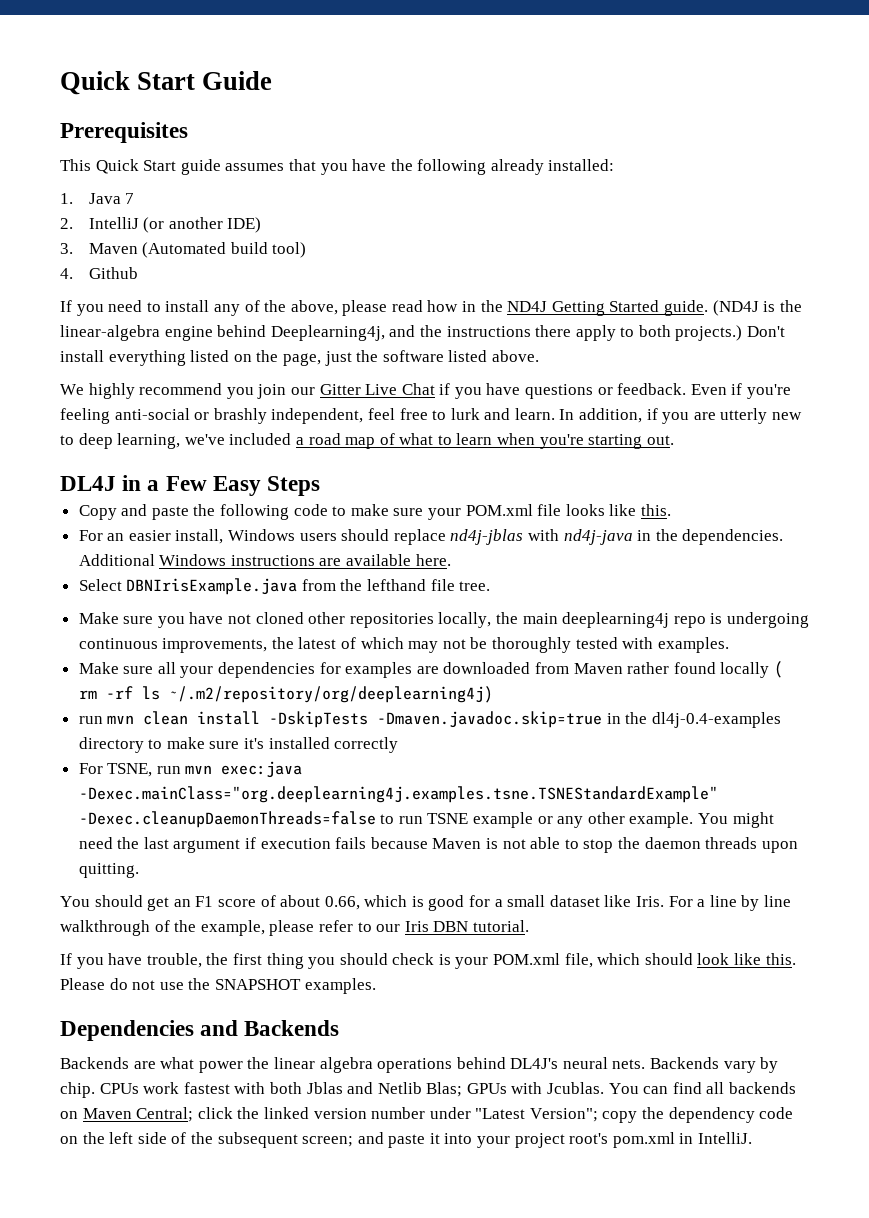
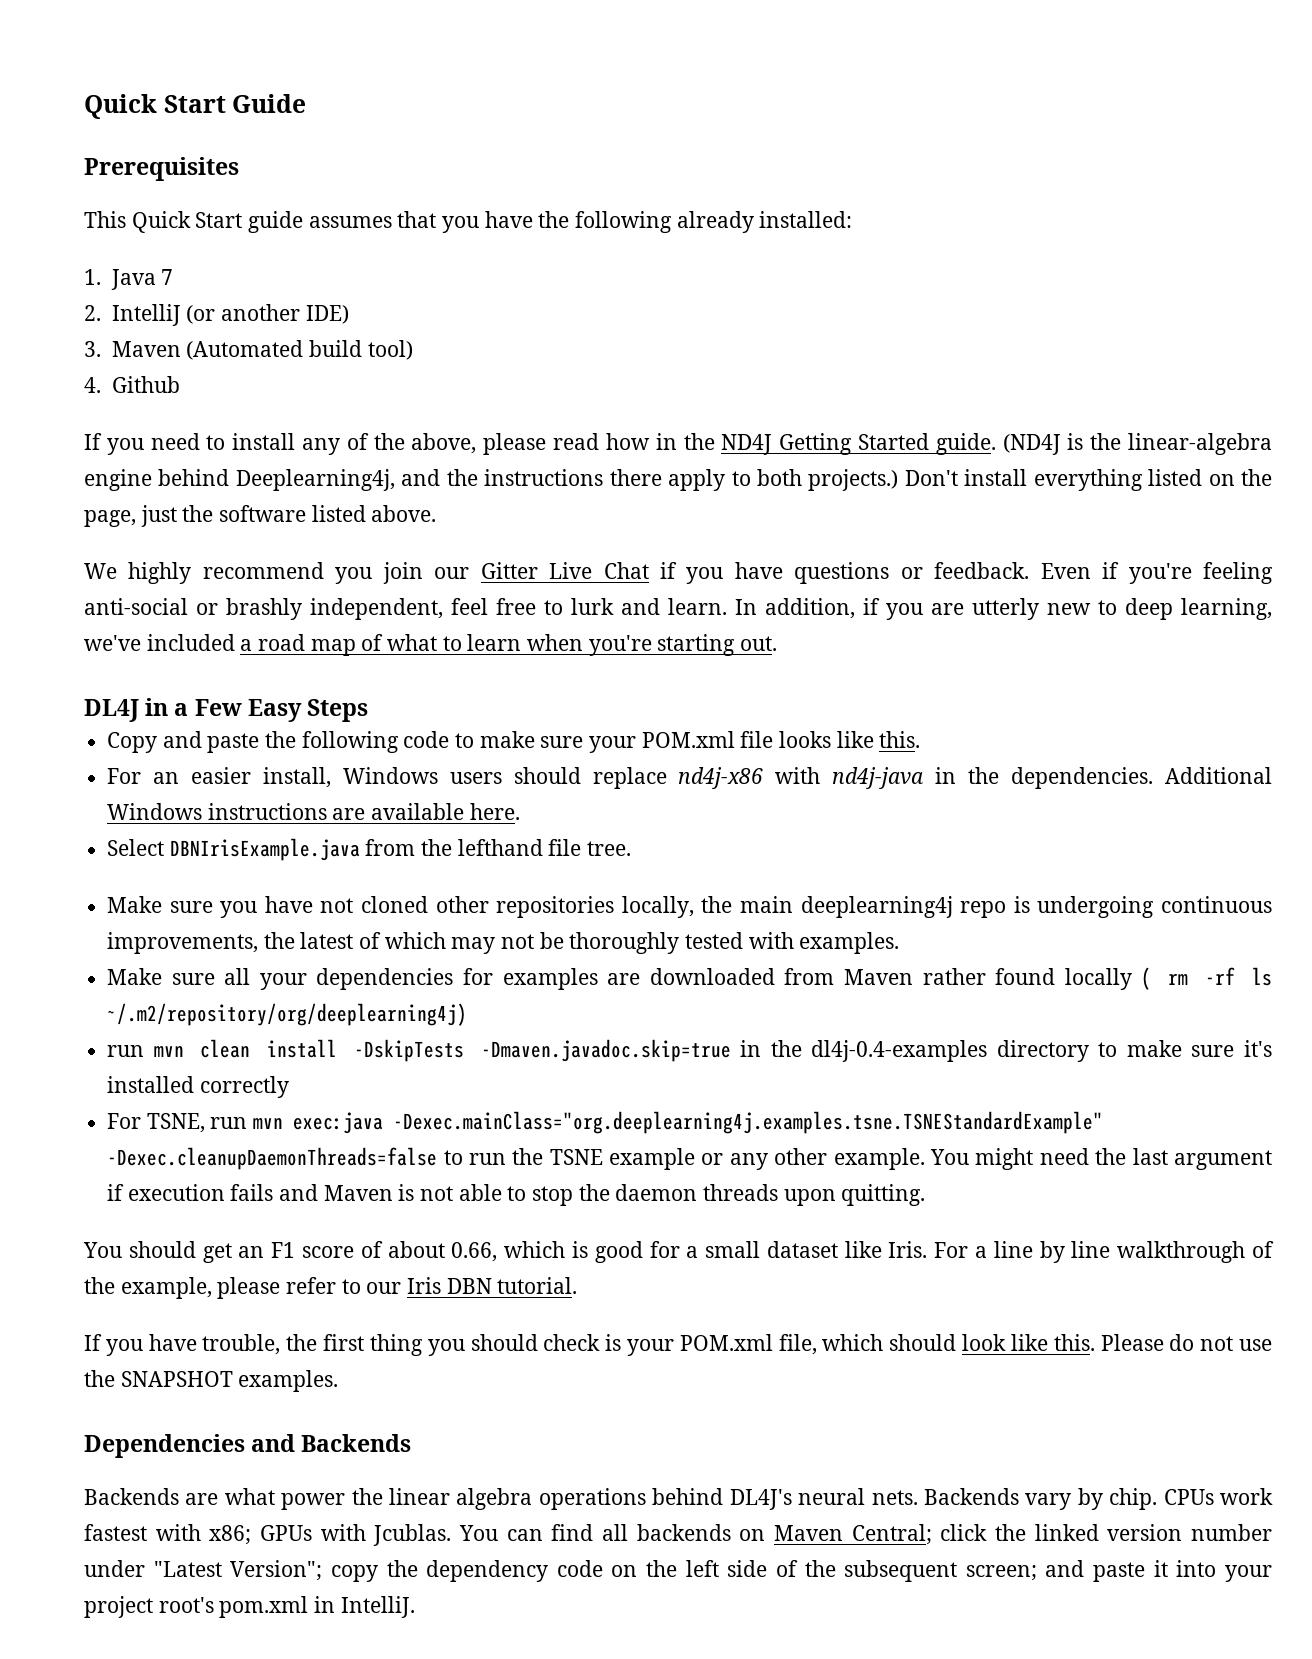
- For an easier install, Windows users should replace nd4j-jblas with nd4j-java in the dependencies.
+ For an easier install, Windows users should replace nd4j-x86 with nd4j-java in the dependencies.
- For TSNE, run mvn exec:java -Dexec.mainClass="org.deeplearning4j.examples.tsne.TSNEStandardExample" -Dexec.cleanupDaemonThreads=false to run TSNE example or any other example.
+ For TSNE, run mvn exec:java -Dexec.mainClass="org.deeplearning4j.examples.tsne.TSNEStandardExample" -Dexec.cleanupDaemonThreads=false to run the TSNE example or any other example.
- You might need the last argument if execution fails because Maven is not able to stop the daemon threads upon quitting.
+ You might need the last argument if execution fails and Maven is not able to stop the daemon threads upon quitting.
- CPUs work fastest with both Jblas and Netlib Blas; GPUs with Jcublas.
+ CPUs work fastest with x86; GPUs with Jcublas.

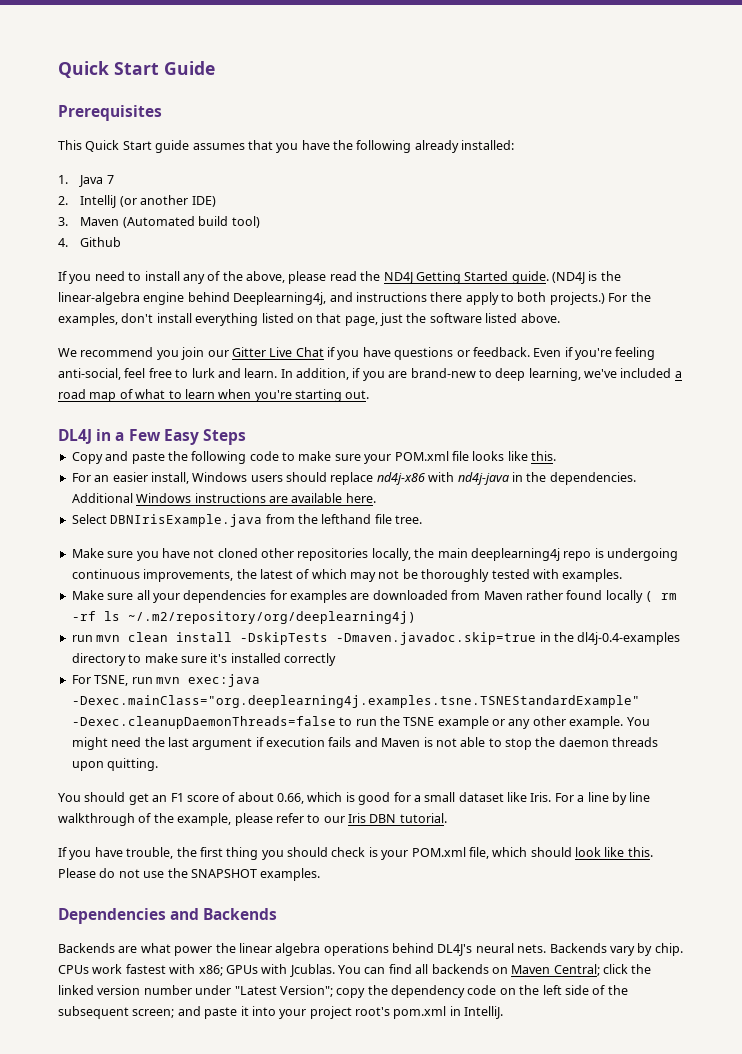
- If you need to install any of the above, please read how in the ND4J Getting Started guide.
+ If you need to install any of the above, please read the ND4J Getting Started guide.
- (ND4J is the linear-algebra engine behind Deeplearning4j, and the instructions there apply to both projects.)
+ (ND4J is the linear-algebra engine behind Deeplearning4j, and instructions there apply to both projects.)
- Don't install everything listed on the page, just the software listed above.
+ For the examples, don't install everything listed on that page, just the software listed above.
- We highly recommend you join our Gitter Live Chat if you have questions or feedback.
+ We recommend you join our Gitter Live Chat if you have questions or feedback.
- Even if you're feeling anti-social or brashly independent, feel free to lurk and learn.
+ Even if you're feeling anti-social, feel free to lurk and learn.
- In addition, if you are utterly new to deep learning, we've included a road map of what to learn when you're starting out.
+ In addition, if you are brand-new to deep learning, we've included a road map of what to learn when you're starting out.

